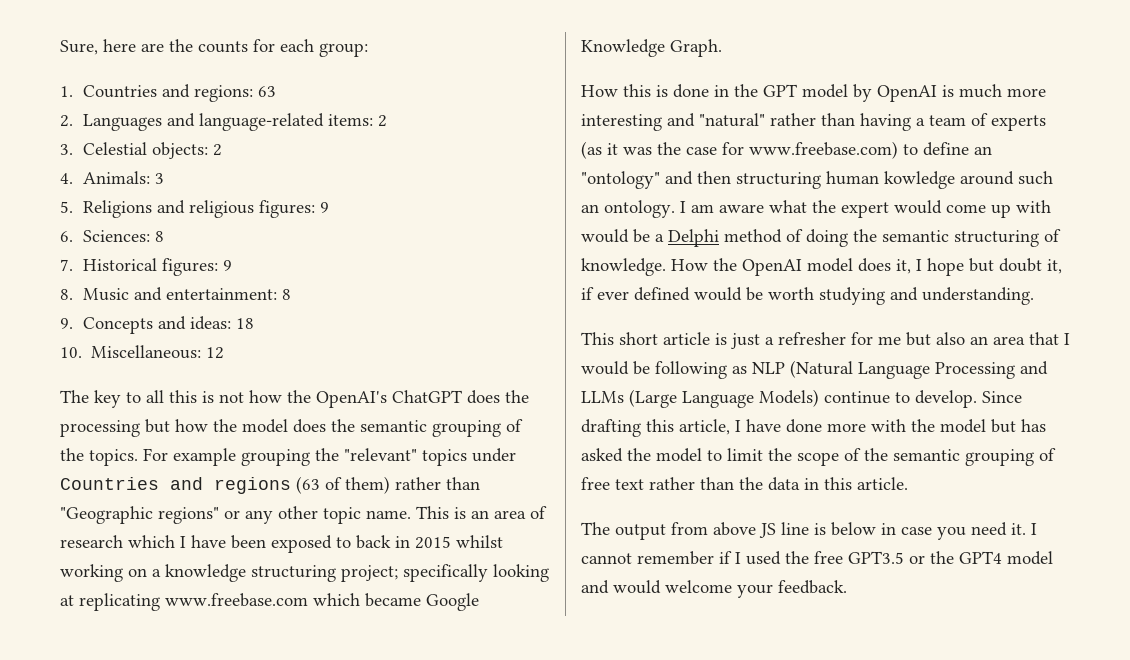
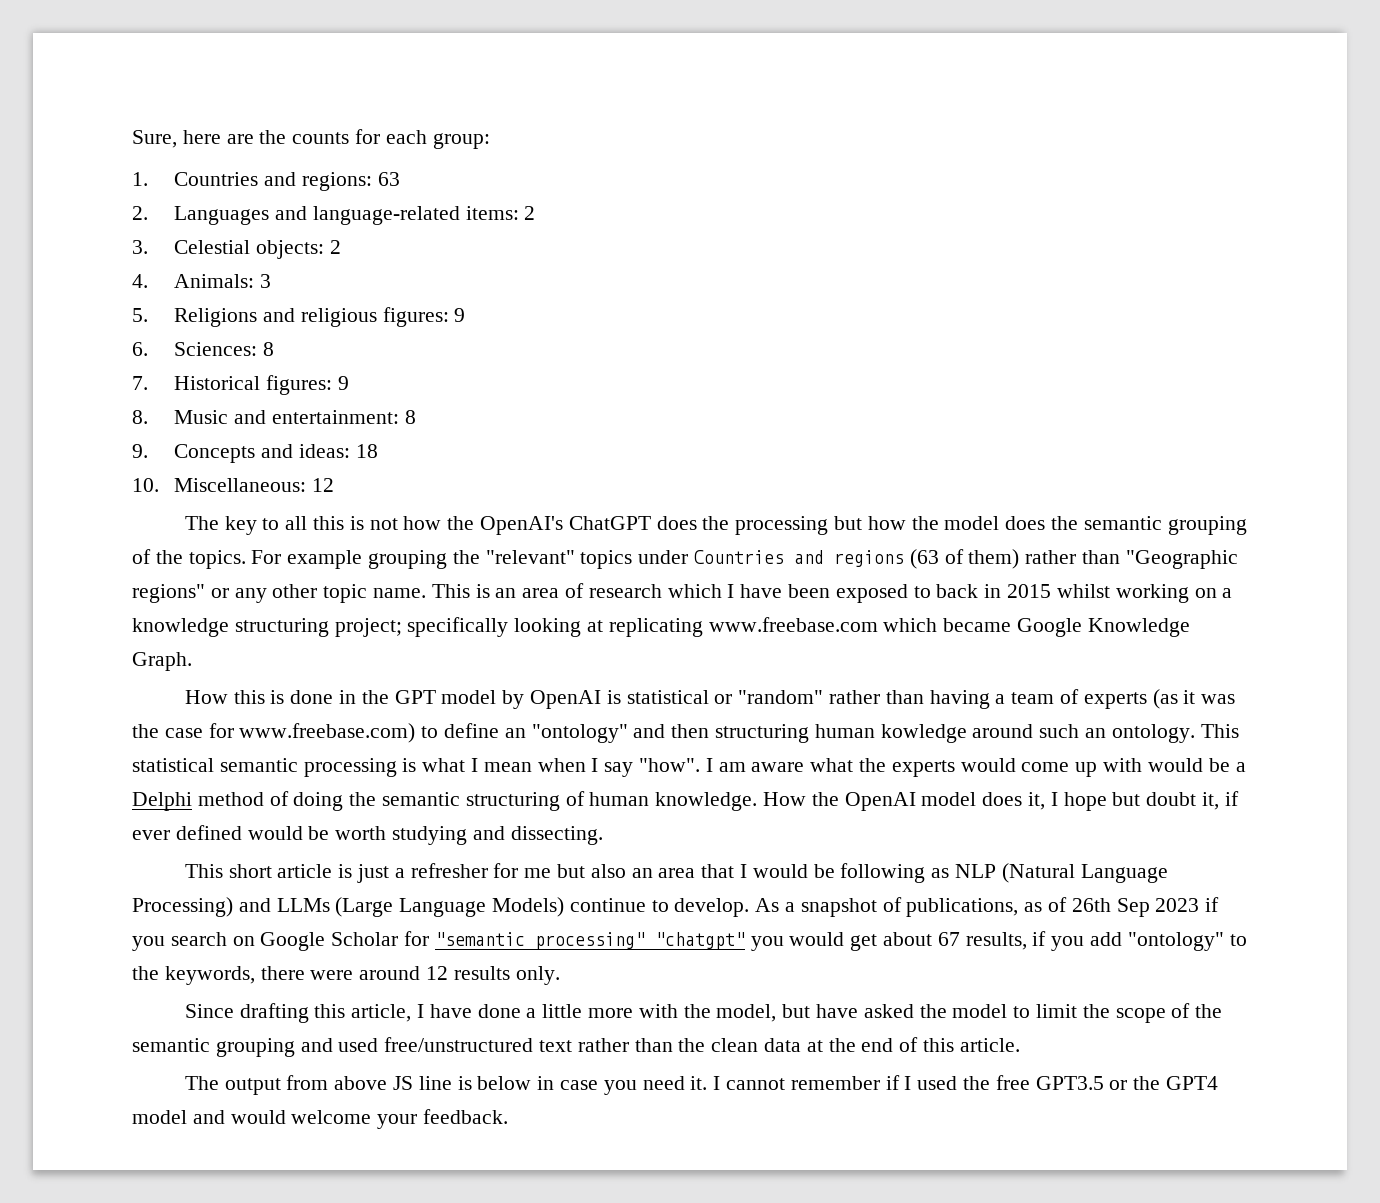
- How this is done in the GPT model by OpenAI is much more interesting and "natural" rather than having a team of experts (as it was the case for www.freebase.com) to define an "ontology" and then structuring human kowledge around such an ontology.
+ How this is done in the GPT model by OpenAI is statistical or "random" rather than having a team of experts (as it was the case for www.freebase.com) to define an "ontology" and then structuring human kowledge around such an ontology.
+ This statistical semantic processing is what I mean when I say "how".
- I am aware what the expert would come up with would be a Delphi method of doing the semantic structuring of knowledge.
+ I am aware what the experts would come up with would be a Delphi method of doing the semantic structuring of human knowledge.
- How the OpenAI model does it, I hope but doubt it, if ever defined would be worth studying and understanding.
+ How the OpenAI model does it, I hope but doubt it, if ever defined would be worth studying and dissecting.
- This short article is just a refresher for me but also an area that I would be following as NLP (Natural Language Processing and LLMs (Large Language Models) continue to develop. Since drafting this article, I have done more with the model but has asked the model to limit the scope of the semantic grouping of free text rather than the data in this article.
+ This short article is just a refresher for me but also an area that I would be following as NLP (Natural Language Processing) and LLMs (Large Language Models) continue to develop. As a snapshot of publications, as of 26th Sep 2023 if you search on Google Scholar for "semantic processing" "chatgpt" you would get about 67 results, if you add "ontology" to the keywords, there were around 12 results only.
+ Since drafting this article, I have done a little more with the model, but have asked the model to limit the scope of the semantic grouping and used free/unstructured text rather than the clean data at the end of this article.

